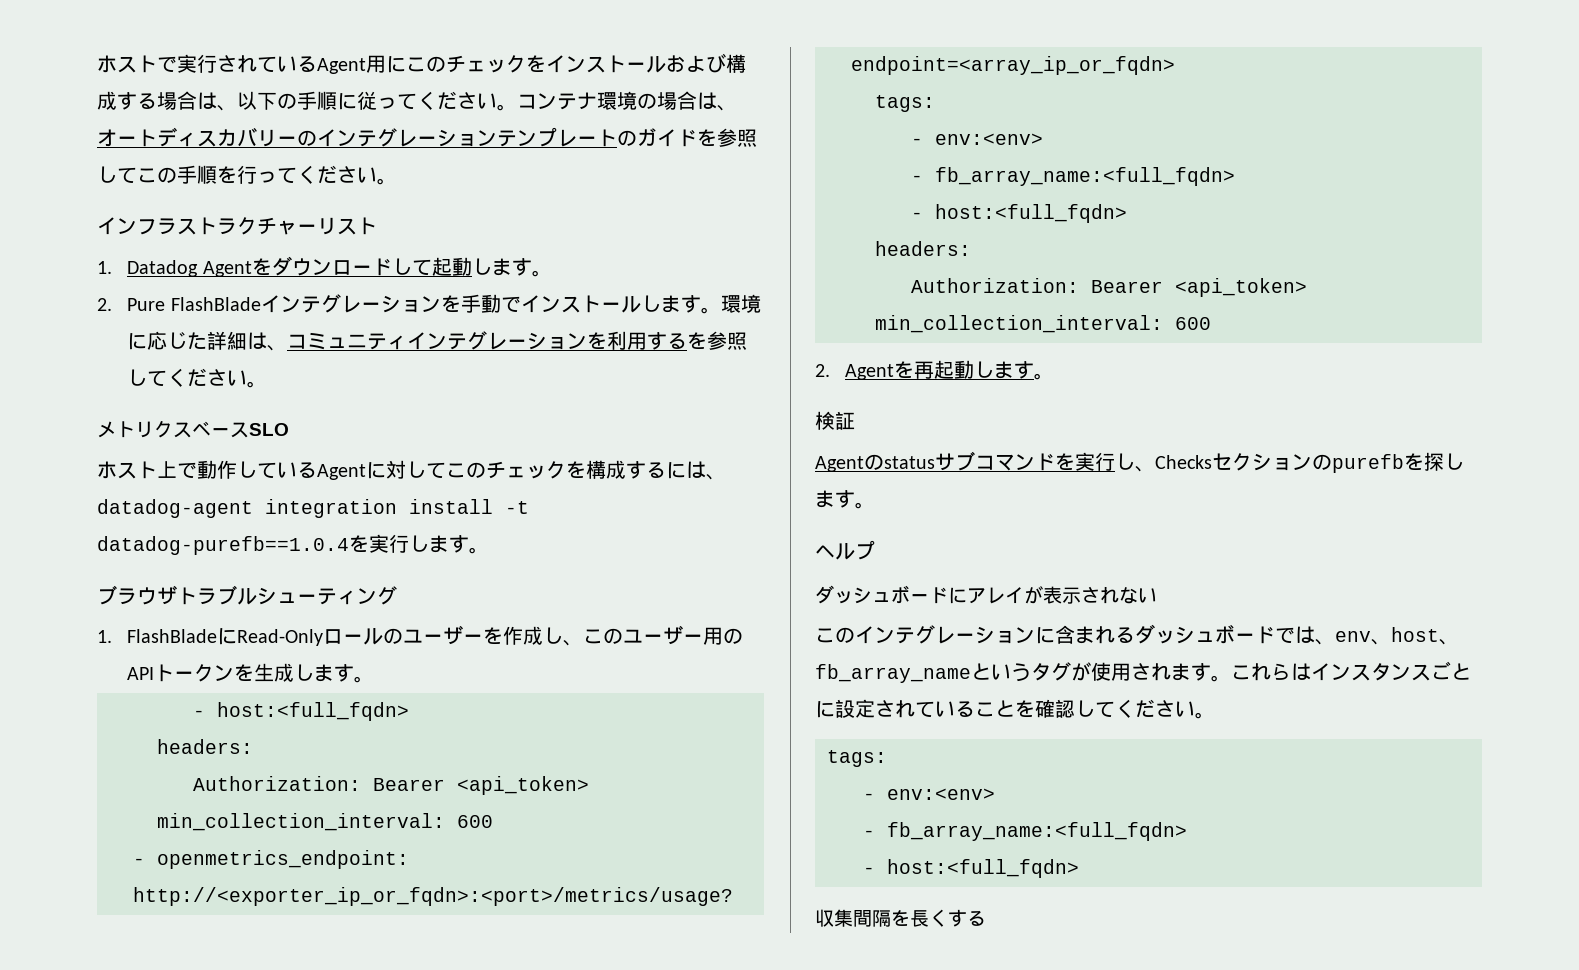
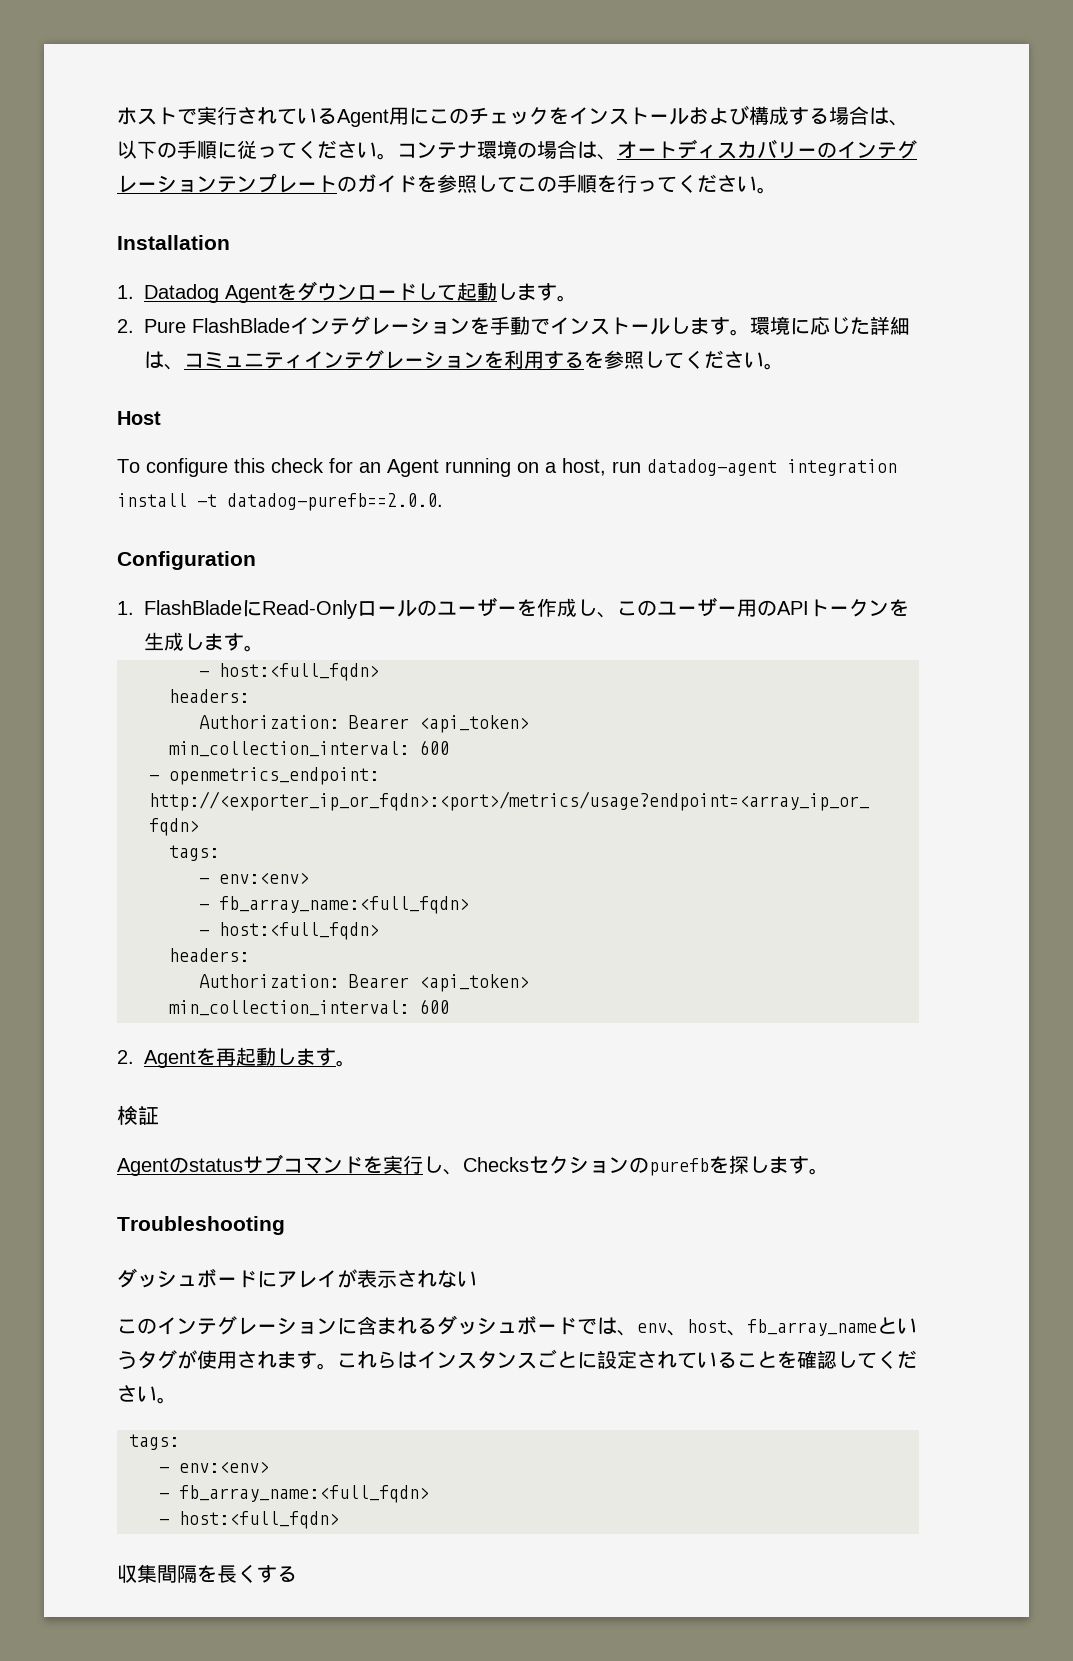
- インフラストラクチャーリスト
+ Installation
- メトリクスベースSLO
- ホスト上で動作しているAgentに対してこのチェックを構成するには、datadog-agent integration install -t datadog-purefb==1.0.4を実行します。
- ブラウザトラブルシューティング
+ Host
+ To configure this check for an Agent running on a host, run datadog-agent integration install -t datadog-purefb==2.0.0.
+ Configuration
- ヘルプ
+ Troubleshooting

